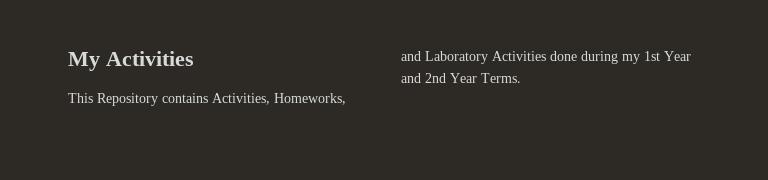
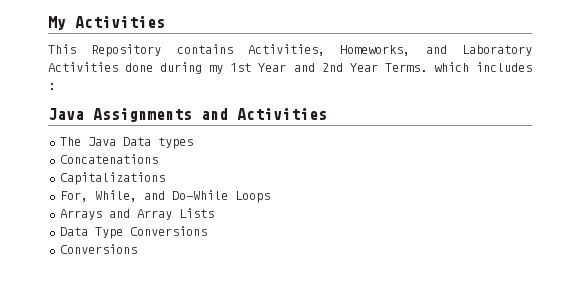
- This Repository contains Activities, Homeworks, and Laboratory Activities done during my 1st Year and 2nd Year Terms.
+ This Repository contains Activities, Homeworks, and Laboratory Activities done during my 1st Year and 2nd Year Terms. which includes :
+ Java Assignments and Activities
+ The Java Data types
+ Concatenations
+ Capitalizations
+ For, While, and Do-While Loops
+ Arrays and Array Lists
+ Data Type Conversions
+ Conversions

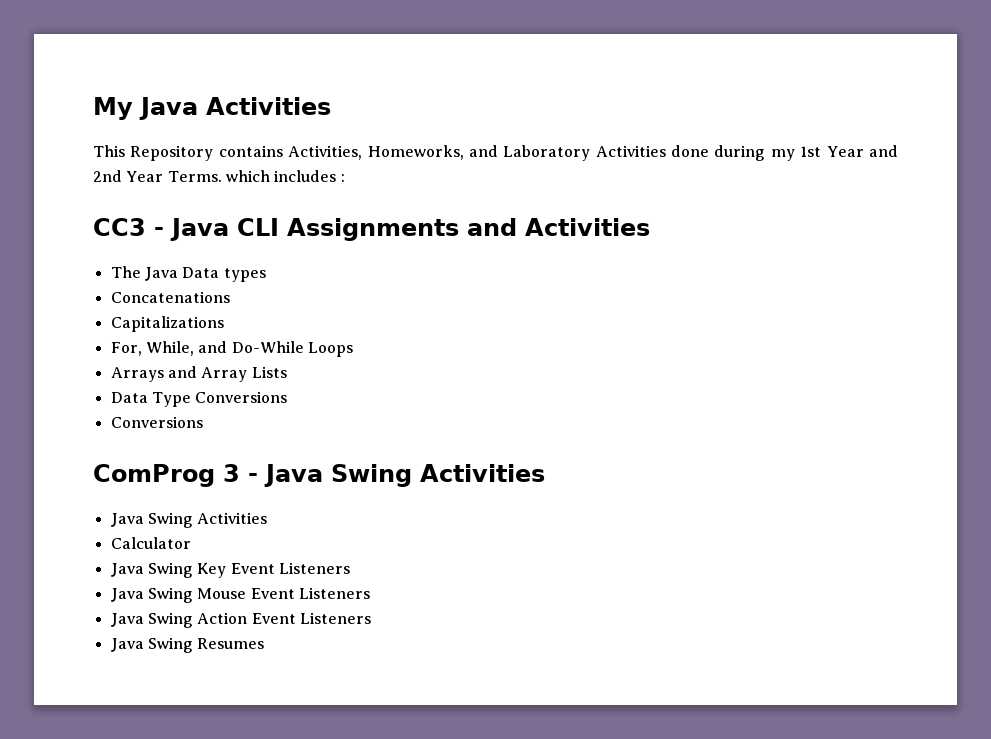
- My Activities
+ My Java Activities
- Java Assignments and Activities
+ CC3 - Java CLI Assignments and Activities
+ ComProg 3 - Java Swing Activities
+ Java Swing Activities
+ Calculator
+ Java Swing Key Event Listeners
+ Java Swing Mouse Event Listeners
+ Java Swing Action Event Listeners
+ Java Swing Resumes

